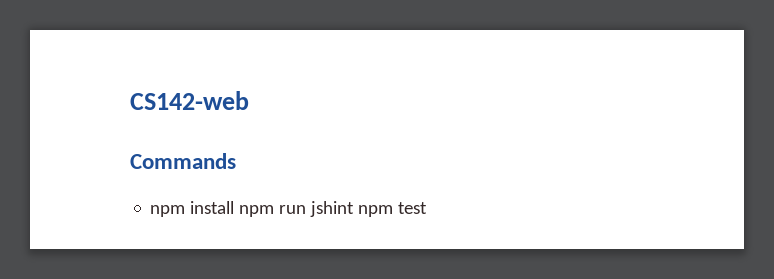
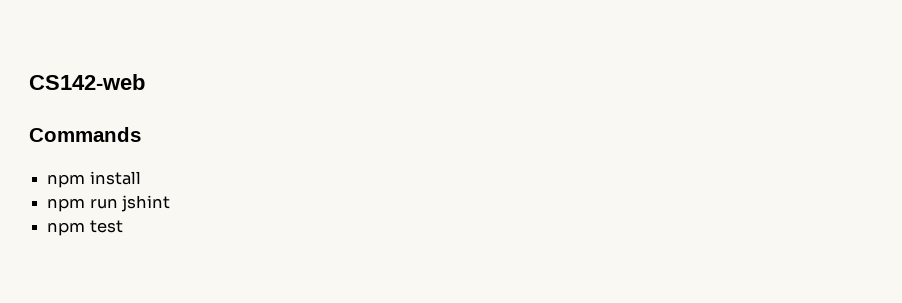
- npm install npm run jshint npm test
+ npm install
+ npm run jshint
+ npm test

